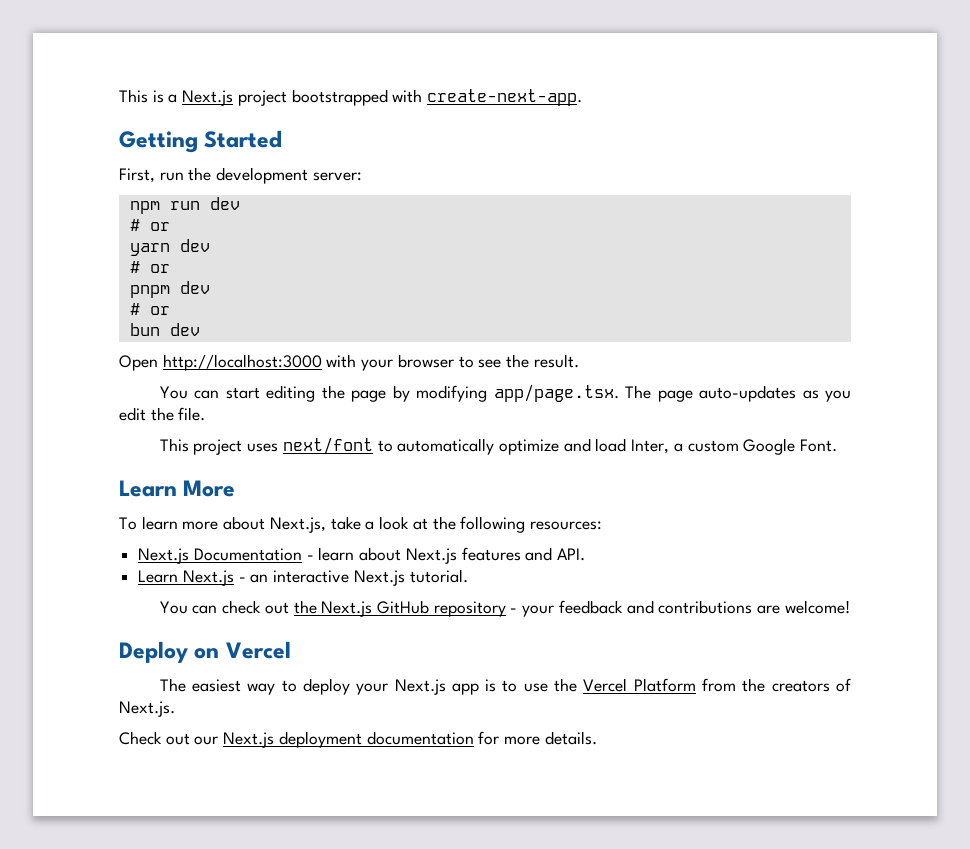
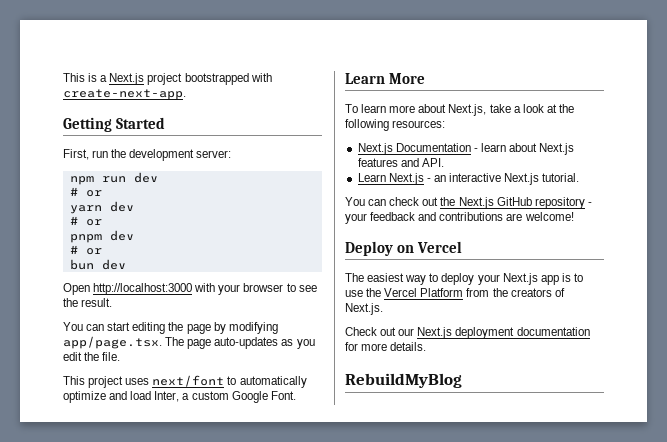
+ RebuildMyBlog

